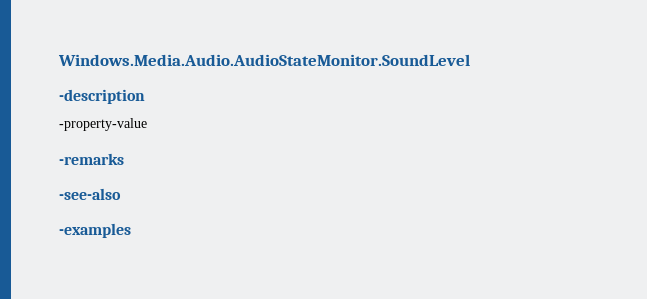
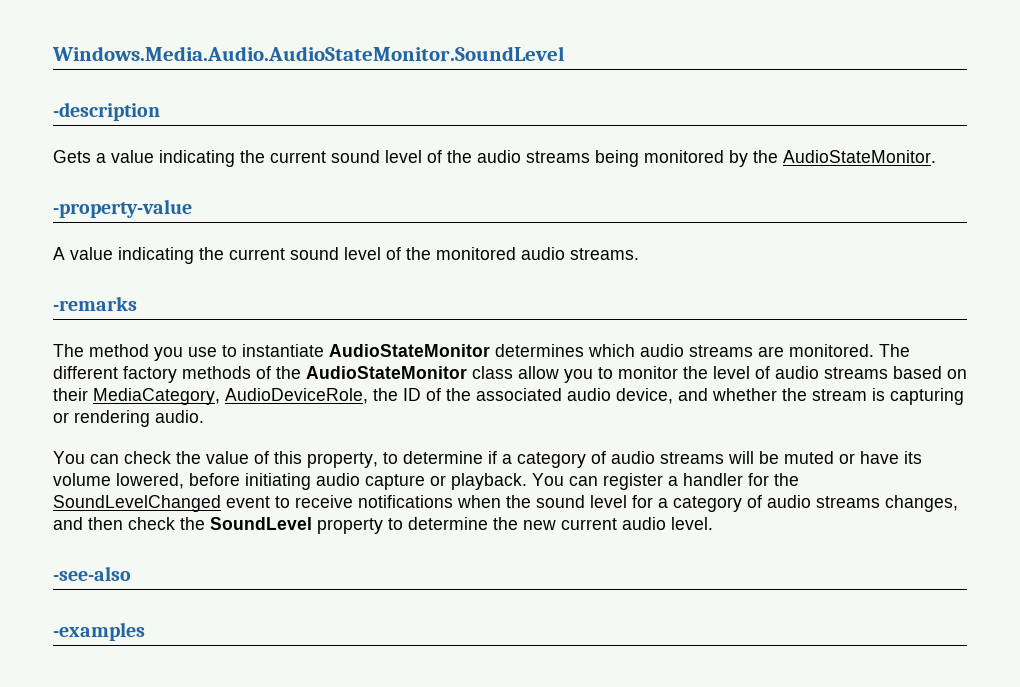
+ Gets a value indicating the current sound level of the audio streams being monitored by the AudioStateMonitor.
  -property-value
+ A value indicating the current sound level of the monitored audio streams.
  -remarks
+ The method you use to instantiate AudioStateMonitor determines which audio streams are monitored. The different factory methods of the AudioStateMonitor class allow you to monitor the level of audio streams based on their MediaCategory, AudioDeviceRole, the ID of the associated audio device, and whether the stream is capturing or rendering audio.
+ You can check the value of this property, to determine if a category of audio streams will be muted or have its volume lowered, before initiating audio capture or playback. You can register a handler for the SoundLevelChanged event to receive notifications when the sound level for a category of audio streams changes, and then check the SoundLevel property to determine the new current audio level.

